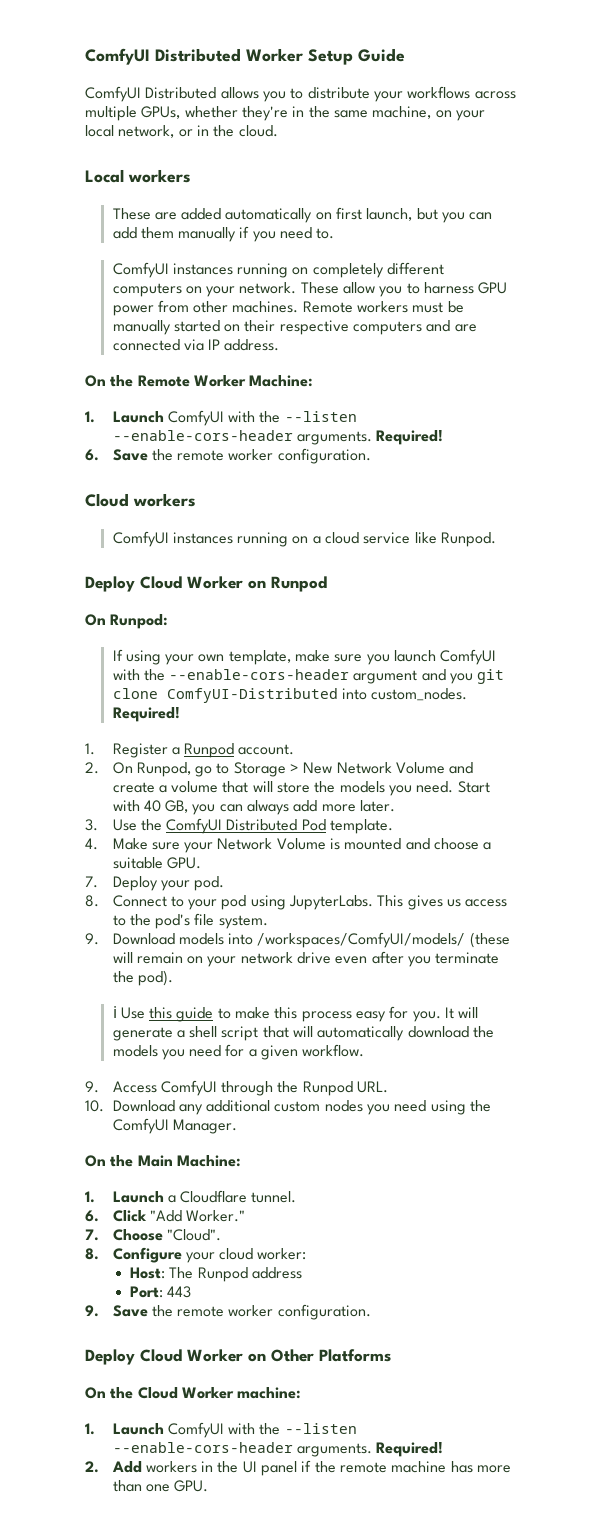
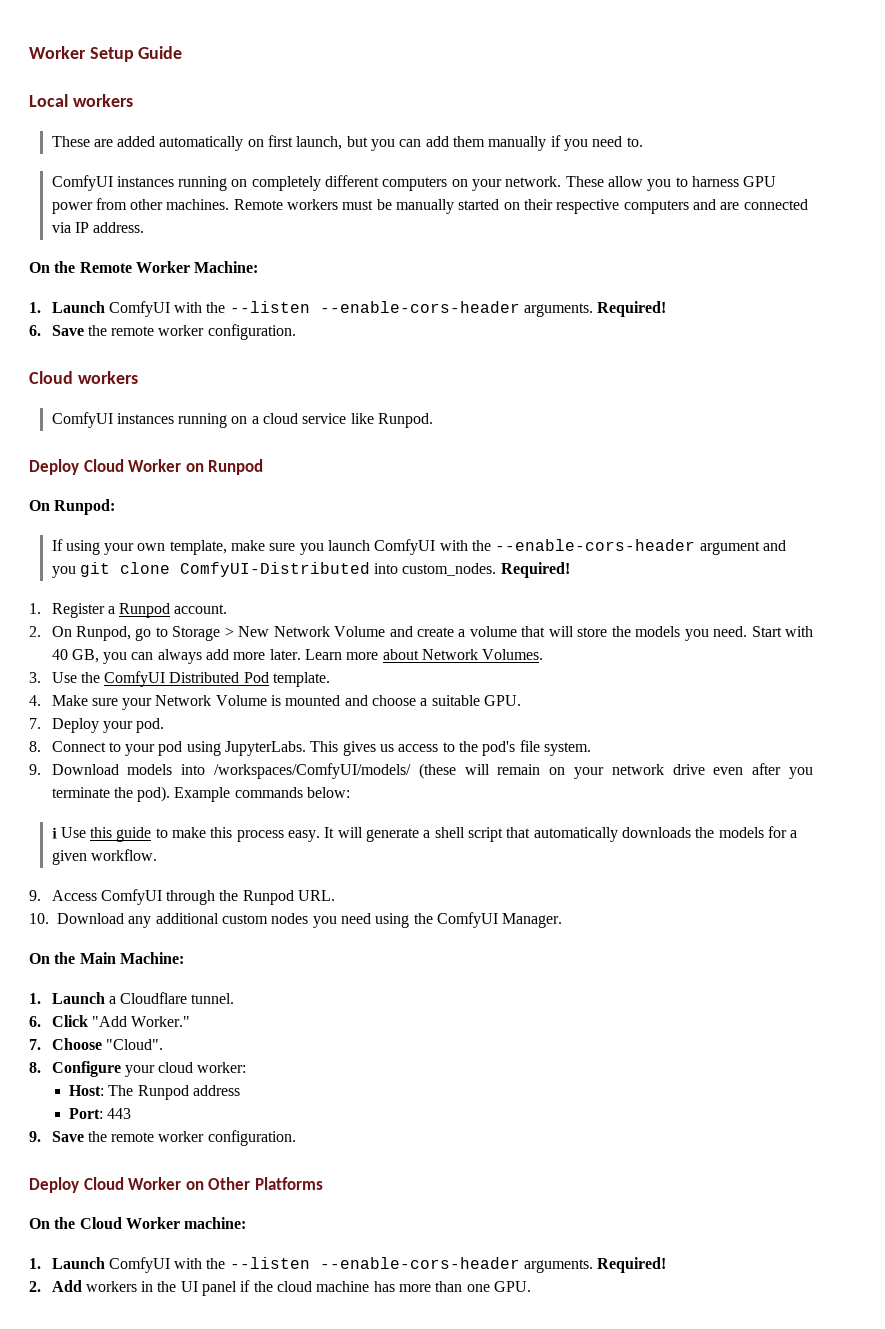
- ComfyUI Distributed Worker Setup Guide
+ Worker Setup Guide
- ComfyUI Distributed allows you to distribute your workflows across multiple GPUs, whether they're in the same machine, on your local network, or in the cloud.
+ Learn more about Network Volumes.
+ Example commands below:
- ℹ Use this guide to make this process easy for you.
+ ℹ Use this guide to make this process easy.
- It will generate a shell script that will automatically download the models you need for a given workflow.
+ It will generate a shell script that automatically downloads the models for a given workflow.
- 2. Add workers in the UI panel if the remote machine has more than one GPU.
+ 2. Add workers in the UI panel if the cloud machine has more than one GPU.

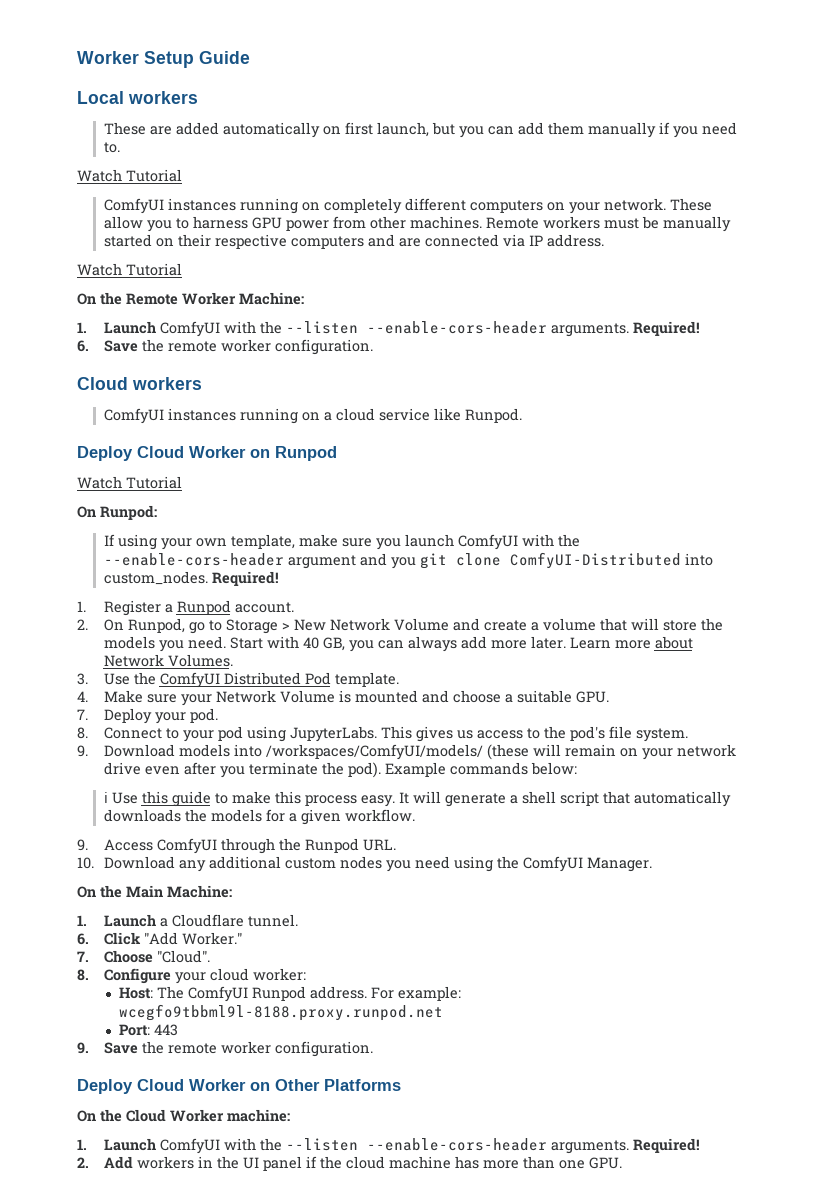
  These are added automatically on first launch, but you can add them manually if you need to.
+ Watch Tutorial
  Remote workers must be manually started on their respective computers and are connected via IP address.
+ Watch Tutorial
  Deploy Cloud Worker on Runpod
+ Watch Tutorial
- Host: The Runpod address
+ Host: The ComfyUI Runpod address. For example: wcegfo9tbbml9l-8188.proxy.runpod.net

